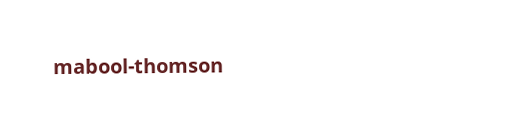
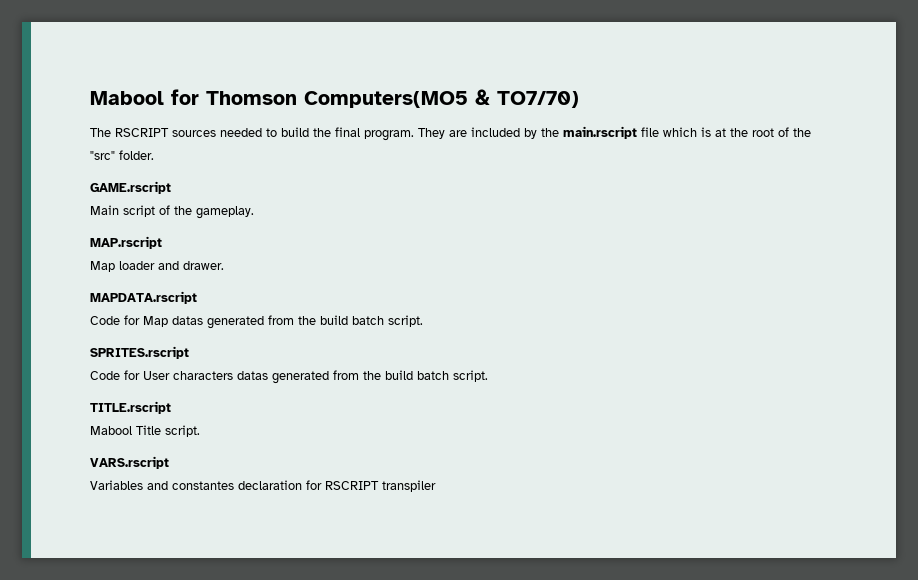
- mabool-thomson
+ Mabool for Thomson Computers(MO5 & TO7/70)
+ The RSCRIPT sources needed to build the final program. They are included by the main.rscript file which is at the root of the "src" folder.
+ GAME.rscript
+ Main script of the gameplay.
+ MAP.rscript
+ Map loader and drawer.
+ MAPDATA.rscript
+ Code for Map datas generated from the build batch script.
+ SPRITES.rscript
+ Code for User characters datas generated from the build batch script.
+ TITLE.rscript
+ Mabool Title script.
+ VARS.rscript
+ Variables and constantes declaration for RSCRIPT transpiler

